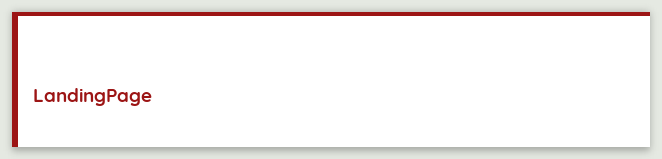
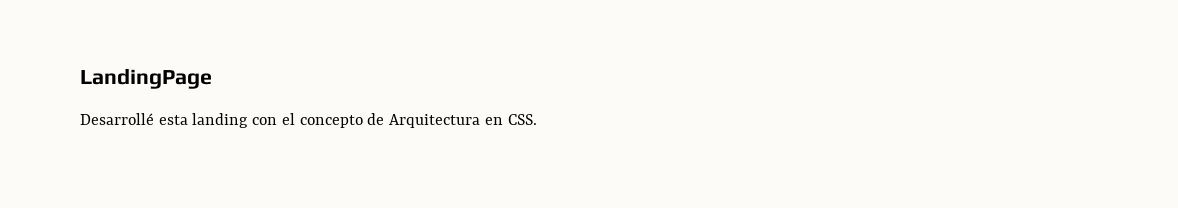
+ Desarrollé esta landing con el concepto de Arquitectura en CSS.

